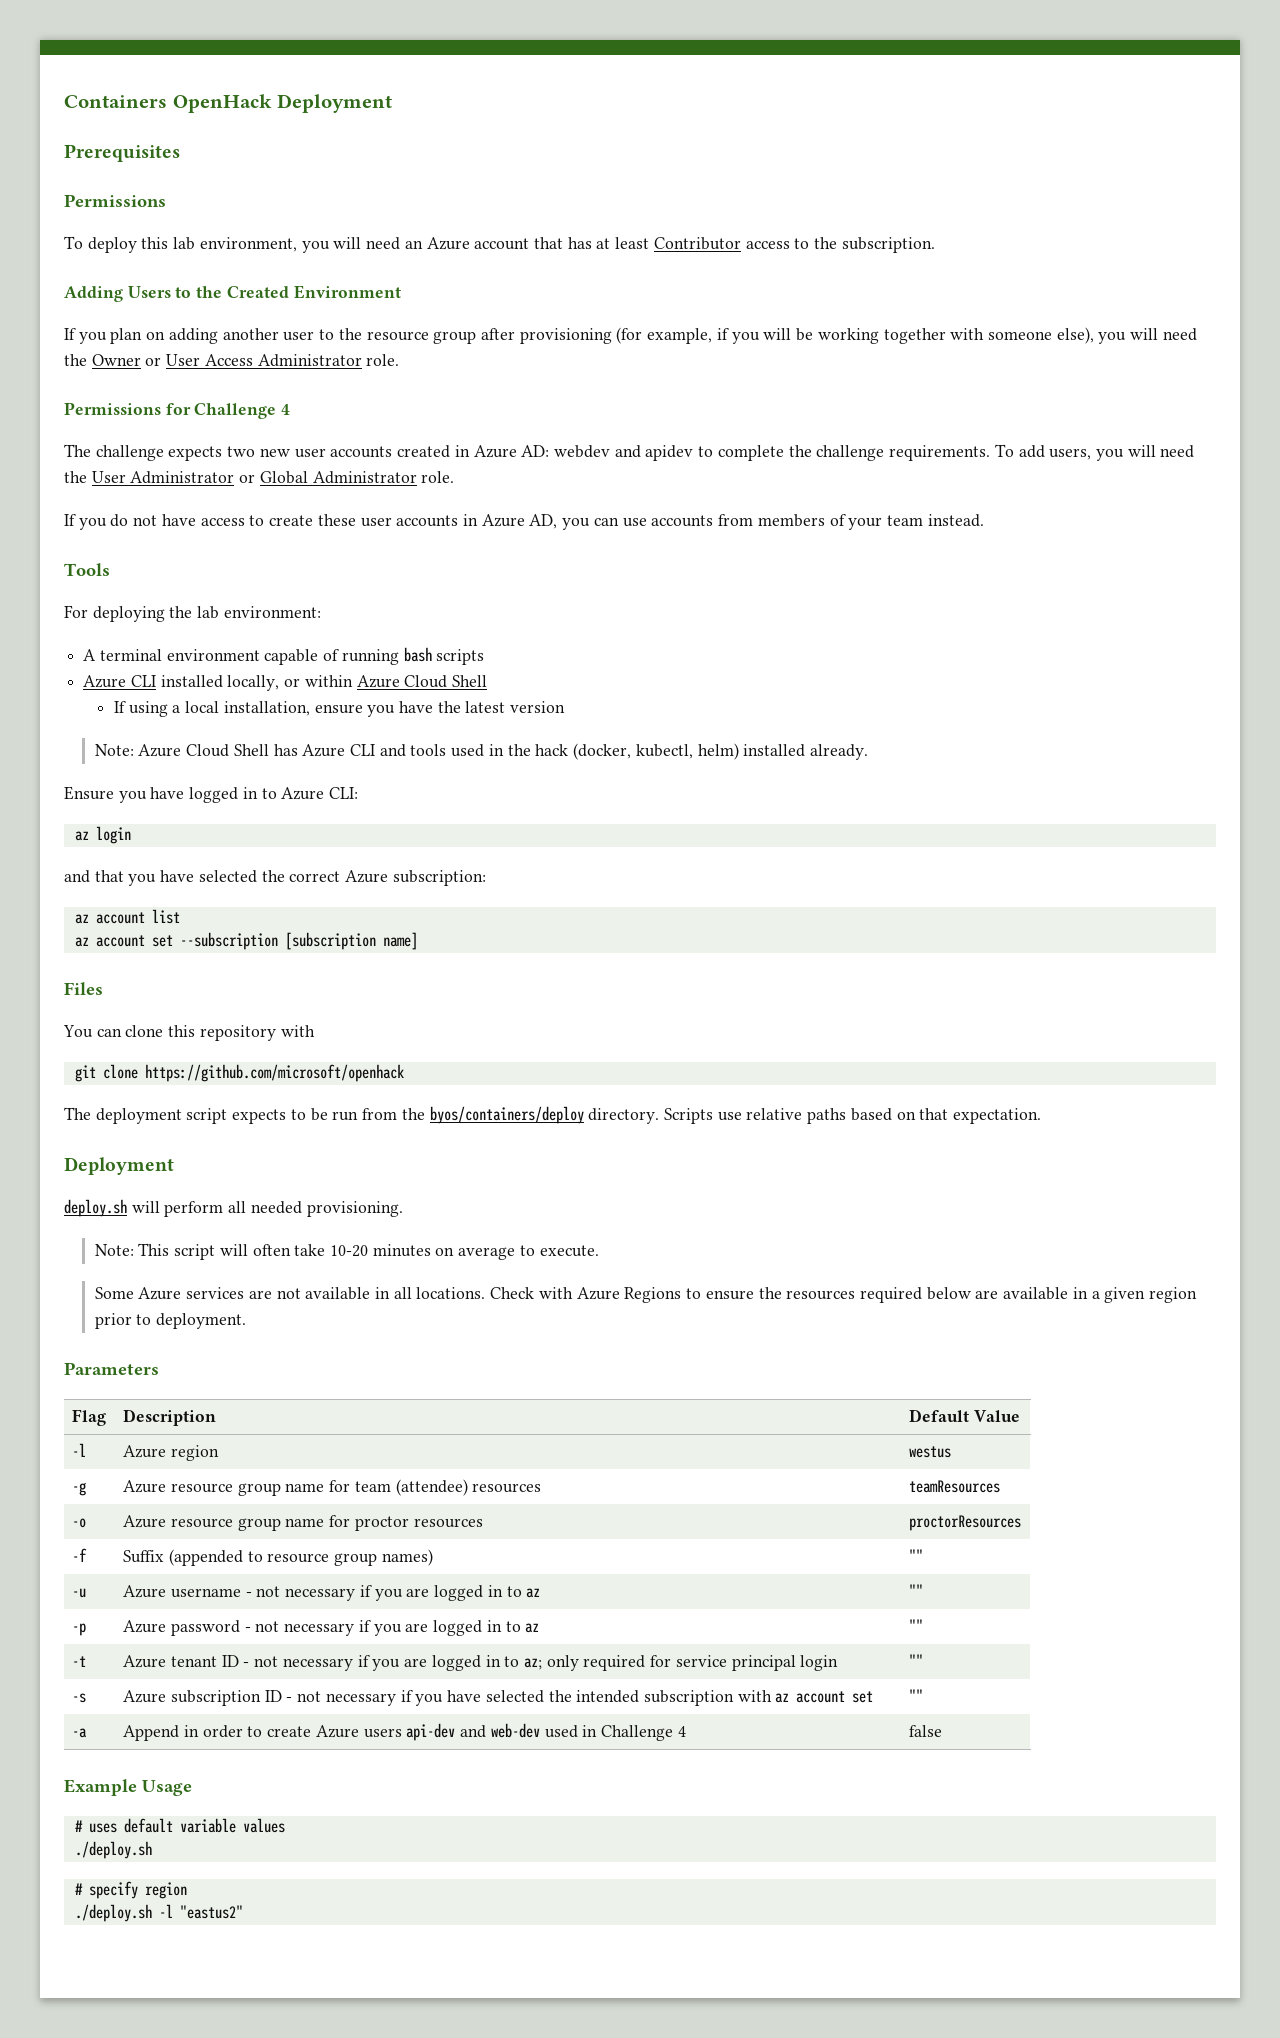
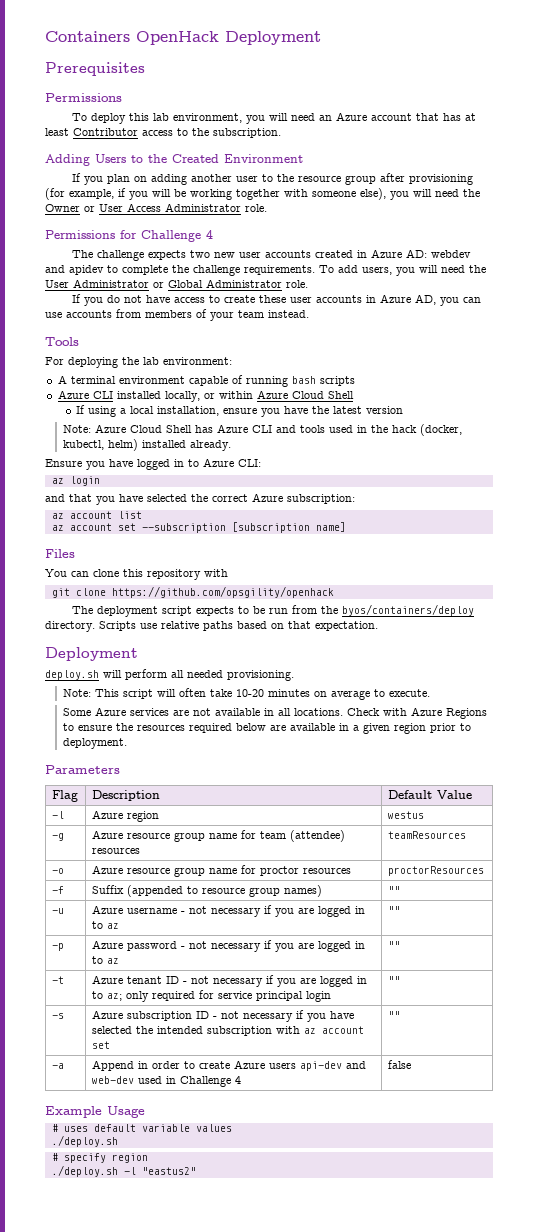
- git clone https://github.com/microsoft/openhack
+ git clone https://github.com/opsgility/openhack

